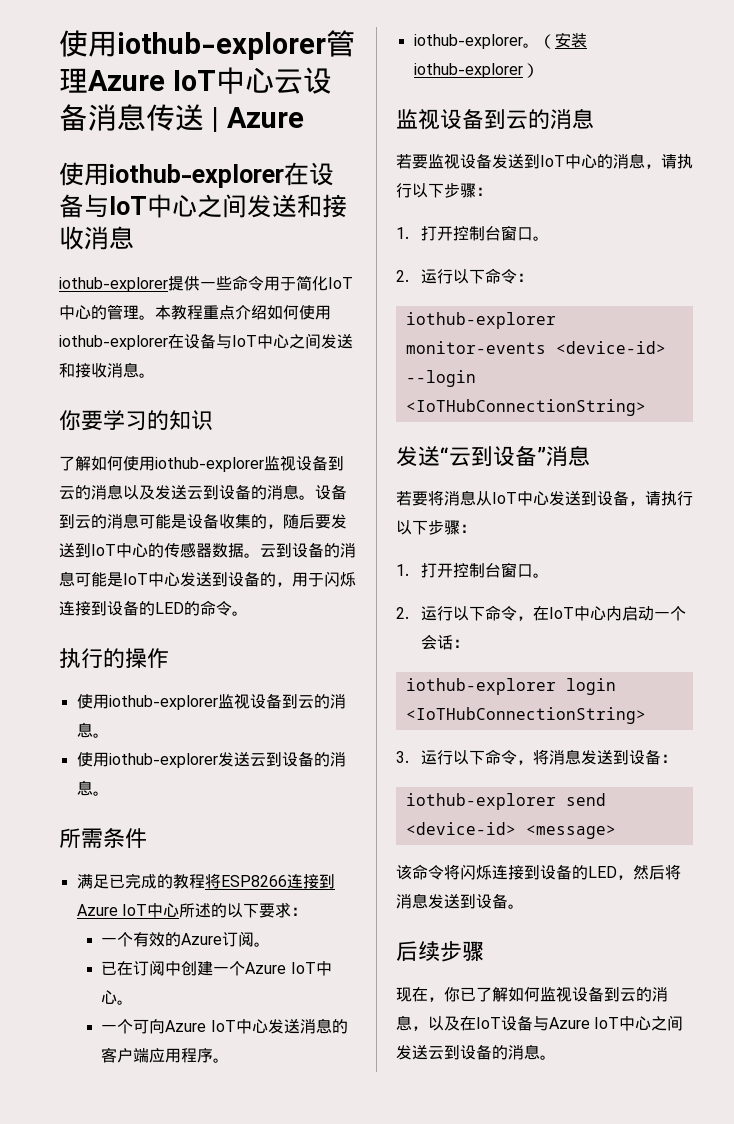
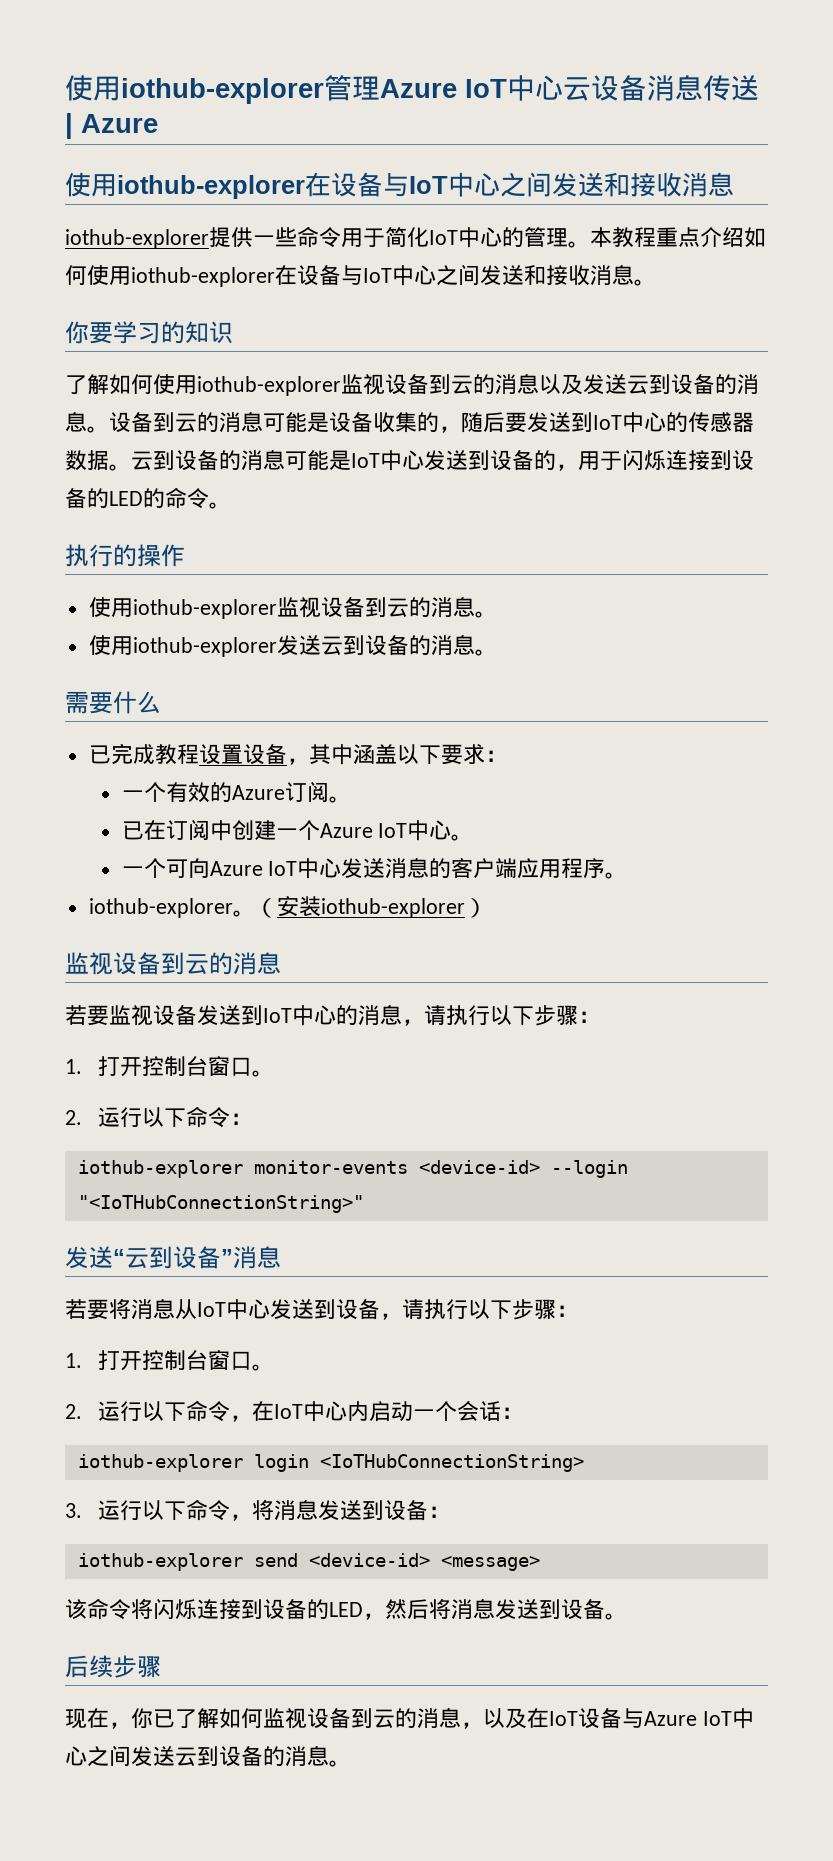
- 所需条件
- 满足已完成的教程将ESP8266连接到Azure IoT中心所述的以下要求：
+ 需要什么
+ 已完成教程设置设备，其中涵盖以下要求：
- iothub-explorer monitor-events <device-id> --login <IoTHubConnectionString>
+ iothub-explorer monitor-events <device-id> --login "<IoTHubConnectionString>"

